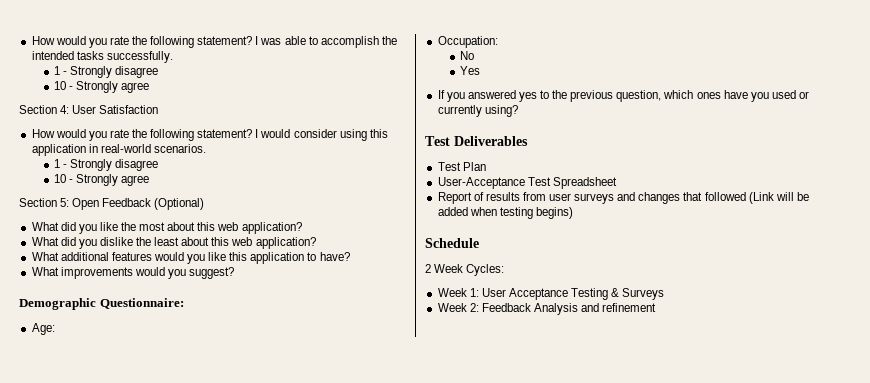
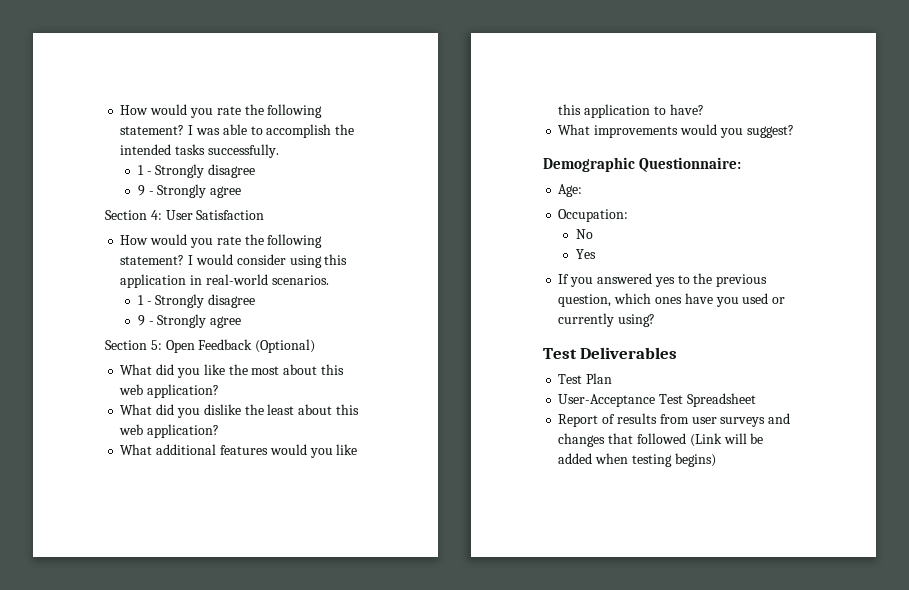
  I was able to accomplish the intended tasks successfully.
  1 - Strongly disagree
- 10 - Strongly agree
+ 9 - Strongly agree
  I would consider using this application in real-world scenarios.
  1 - Strongly disagree
- 10 - Strongly agree
+ 9 - Strongly agree
- Schedule
- 2 Week Cycles:
- Week 1: User Acceptance Testing & Surveys
- Week 2: Feedback Analysis and refinement

